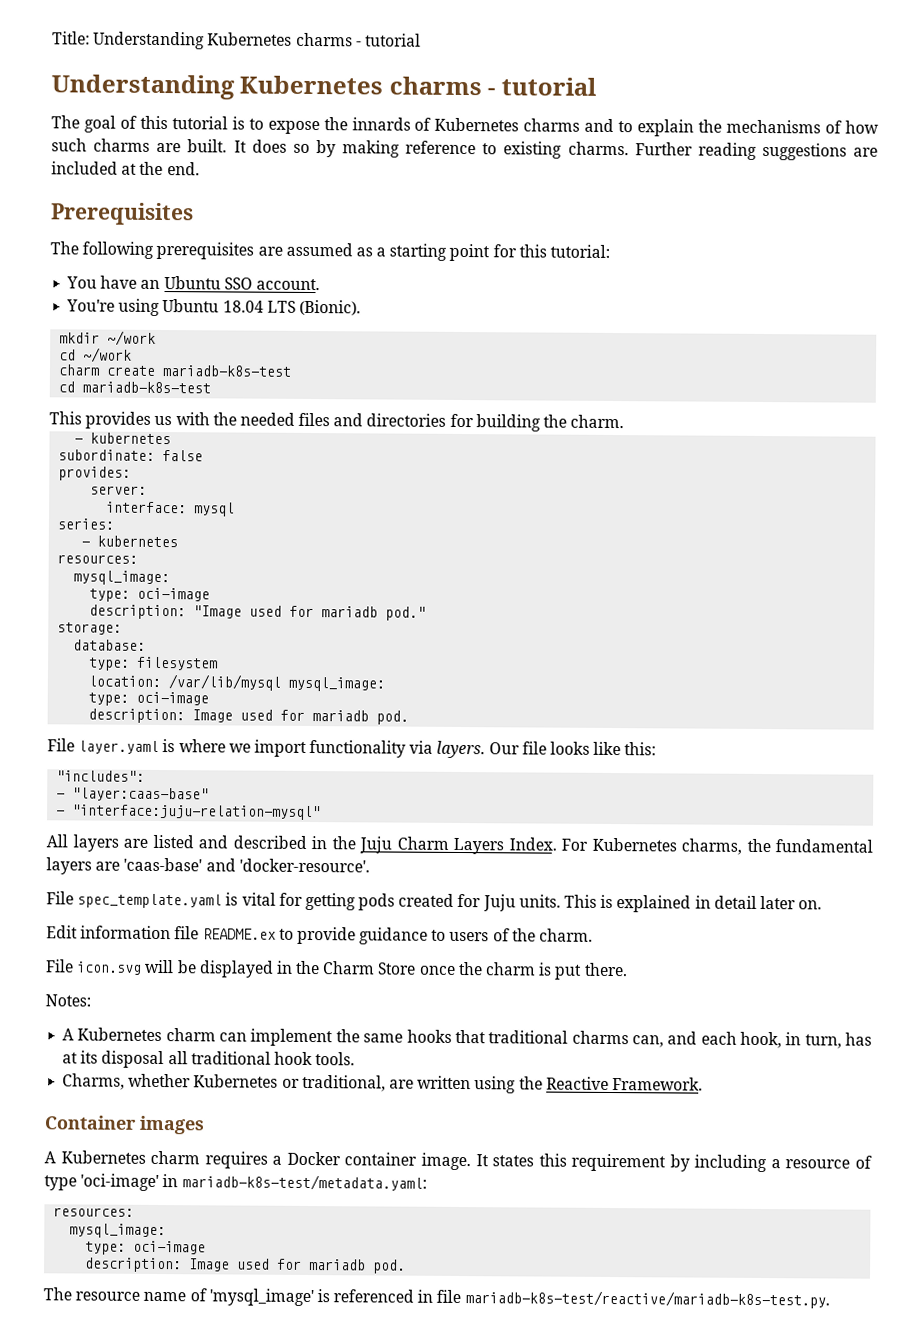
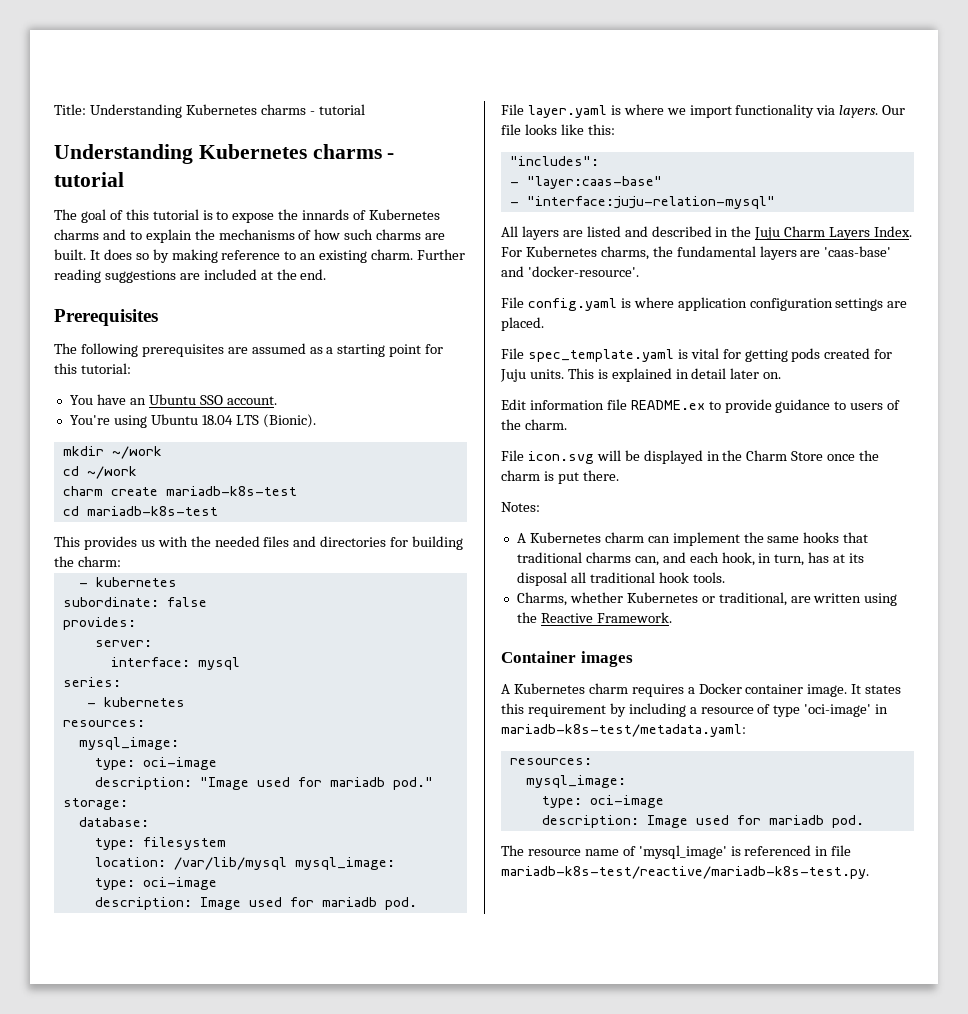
- It does so by making reference to existing charms.
+ It does so by making reference to an existing charm.
- This provides us with the needed files and directories for building the charm.
+ This provides us with the needed files and directories for building the charm:
+ File config.yaml is where application configuration settings are placed.

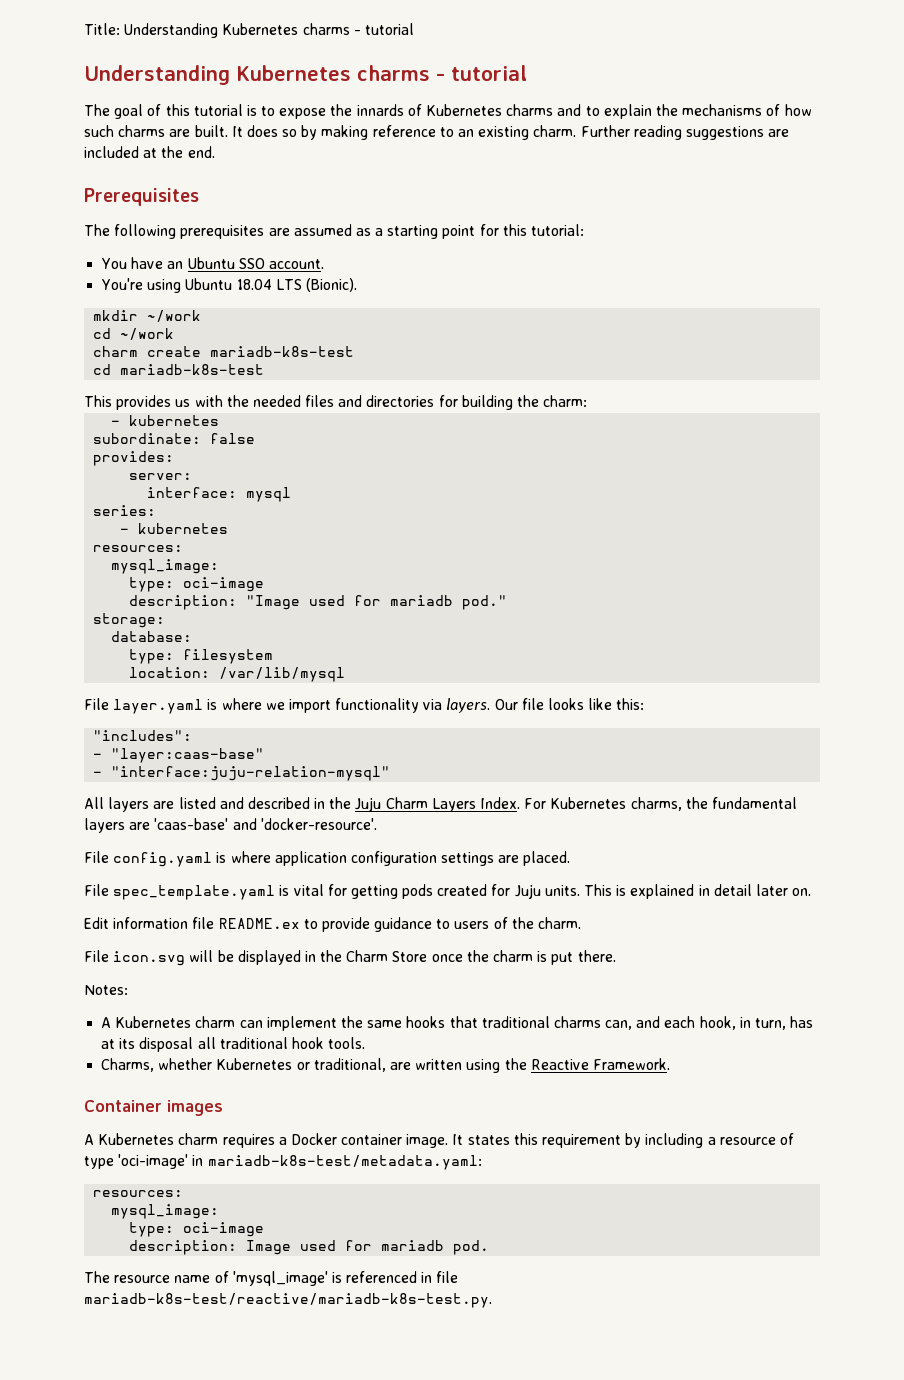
- location: /var/lib/mysql mysql_image:
- type: oci-image
- description: Image used for mariadb pod.
+ location: /var/lib/mysql

